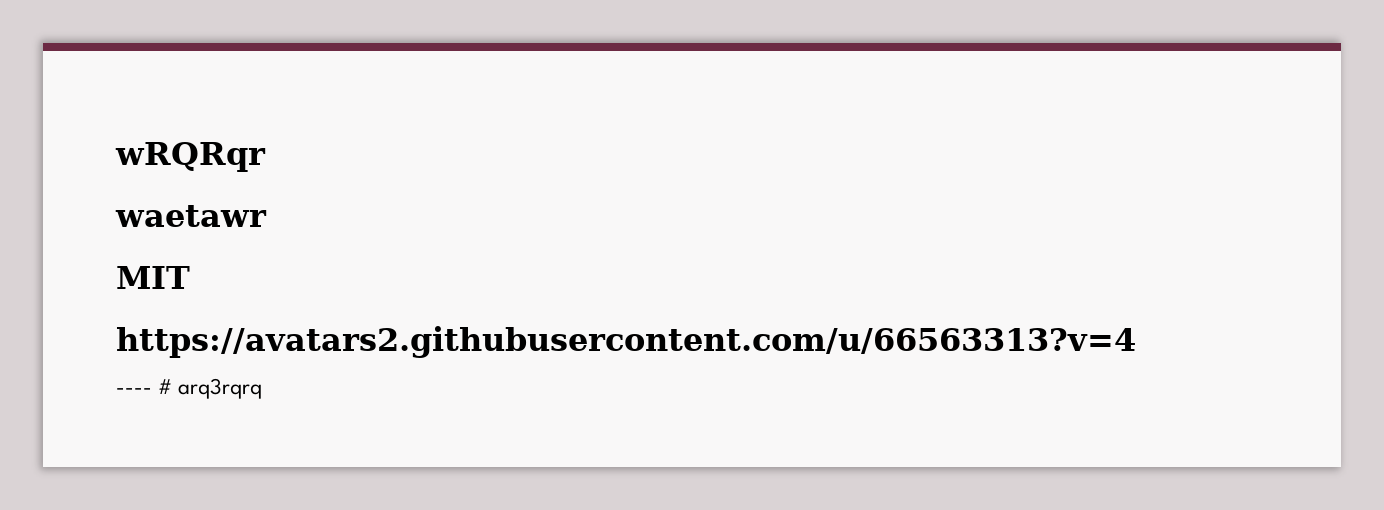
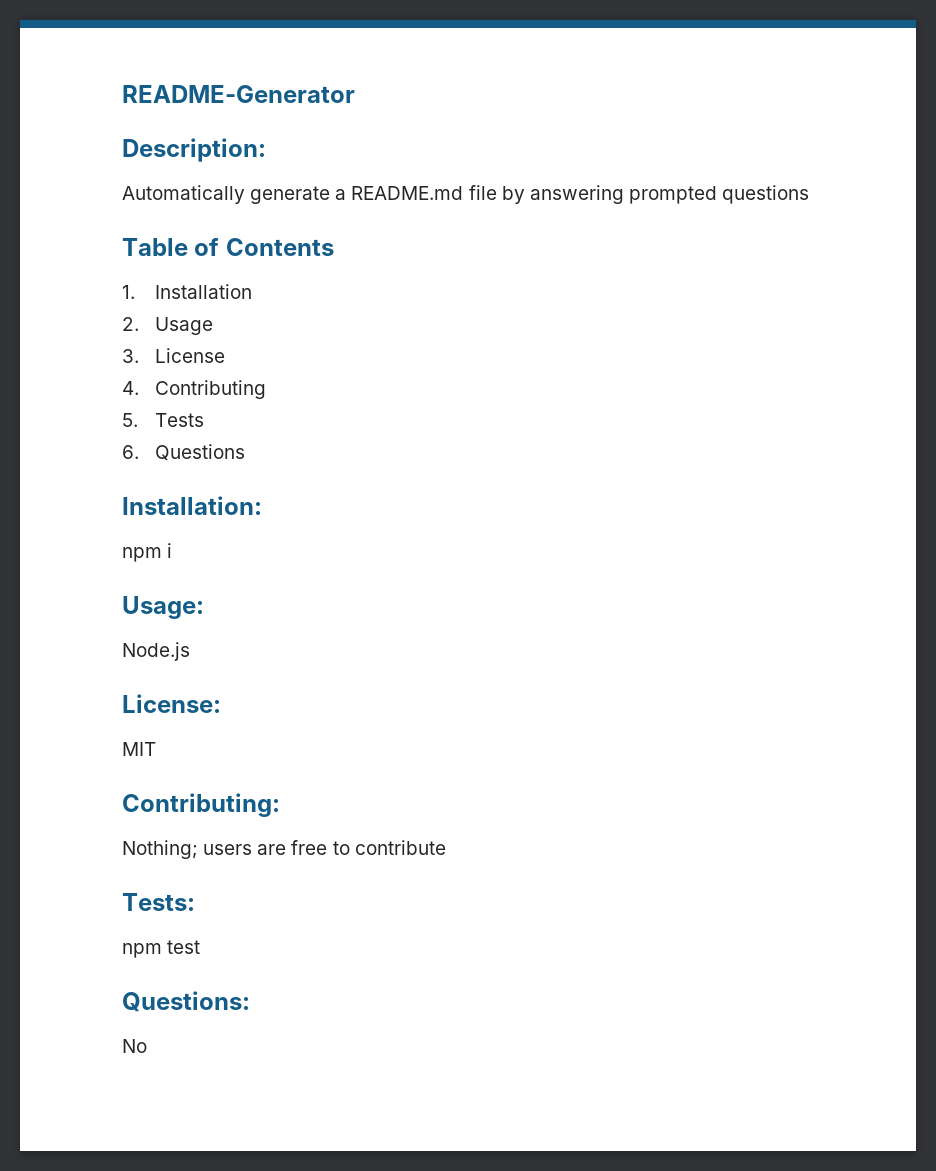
- wRQRqr
- waetawr
+ README-Generator
+ Description:
+ Automatically generate a README.md file by answering prompted questions
+ Table of Contents
+ 1. Installation
+ 2. Usage
+ 3. License
+ 4. Contributing
+ 5. Tests
+ 6. Questions
+ Installation:
+ npm i
+ Usage:
+ Node.js
+ License:
  MIT
- https://avatars2.githubusercontent.com/u/66563313?v=4
- ---- # arq3rqrq
+ Contributing:
+ Nothing; users are free to contribute
+ Tests:
+ npm test
+ Questions:
+ No

